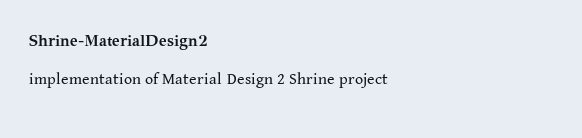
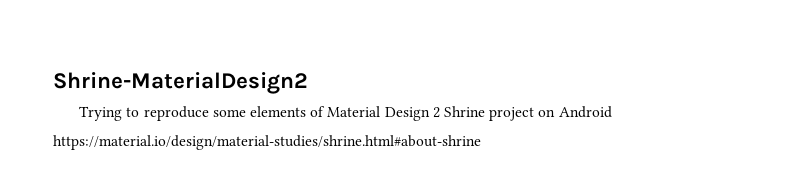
- implementation of Material Design 2 Shrine project
+ Trying to reproduce some elements of Material Design 2 Shrine project on Android
+ https://material.io/design/material-studies/shrine.html#about-shrine

